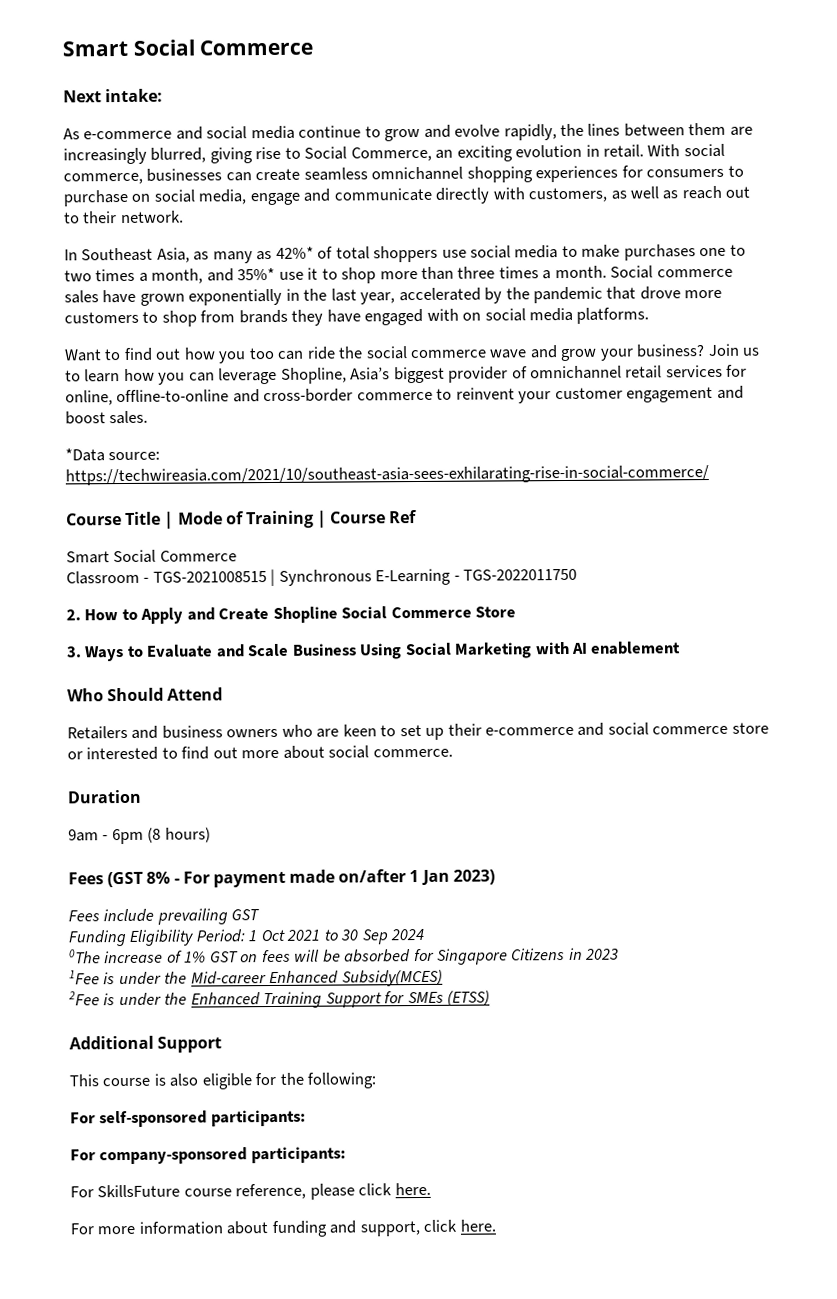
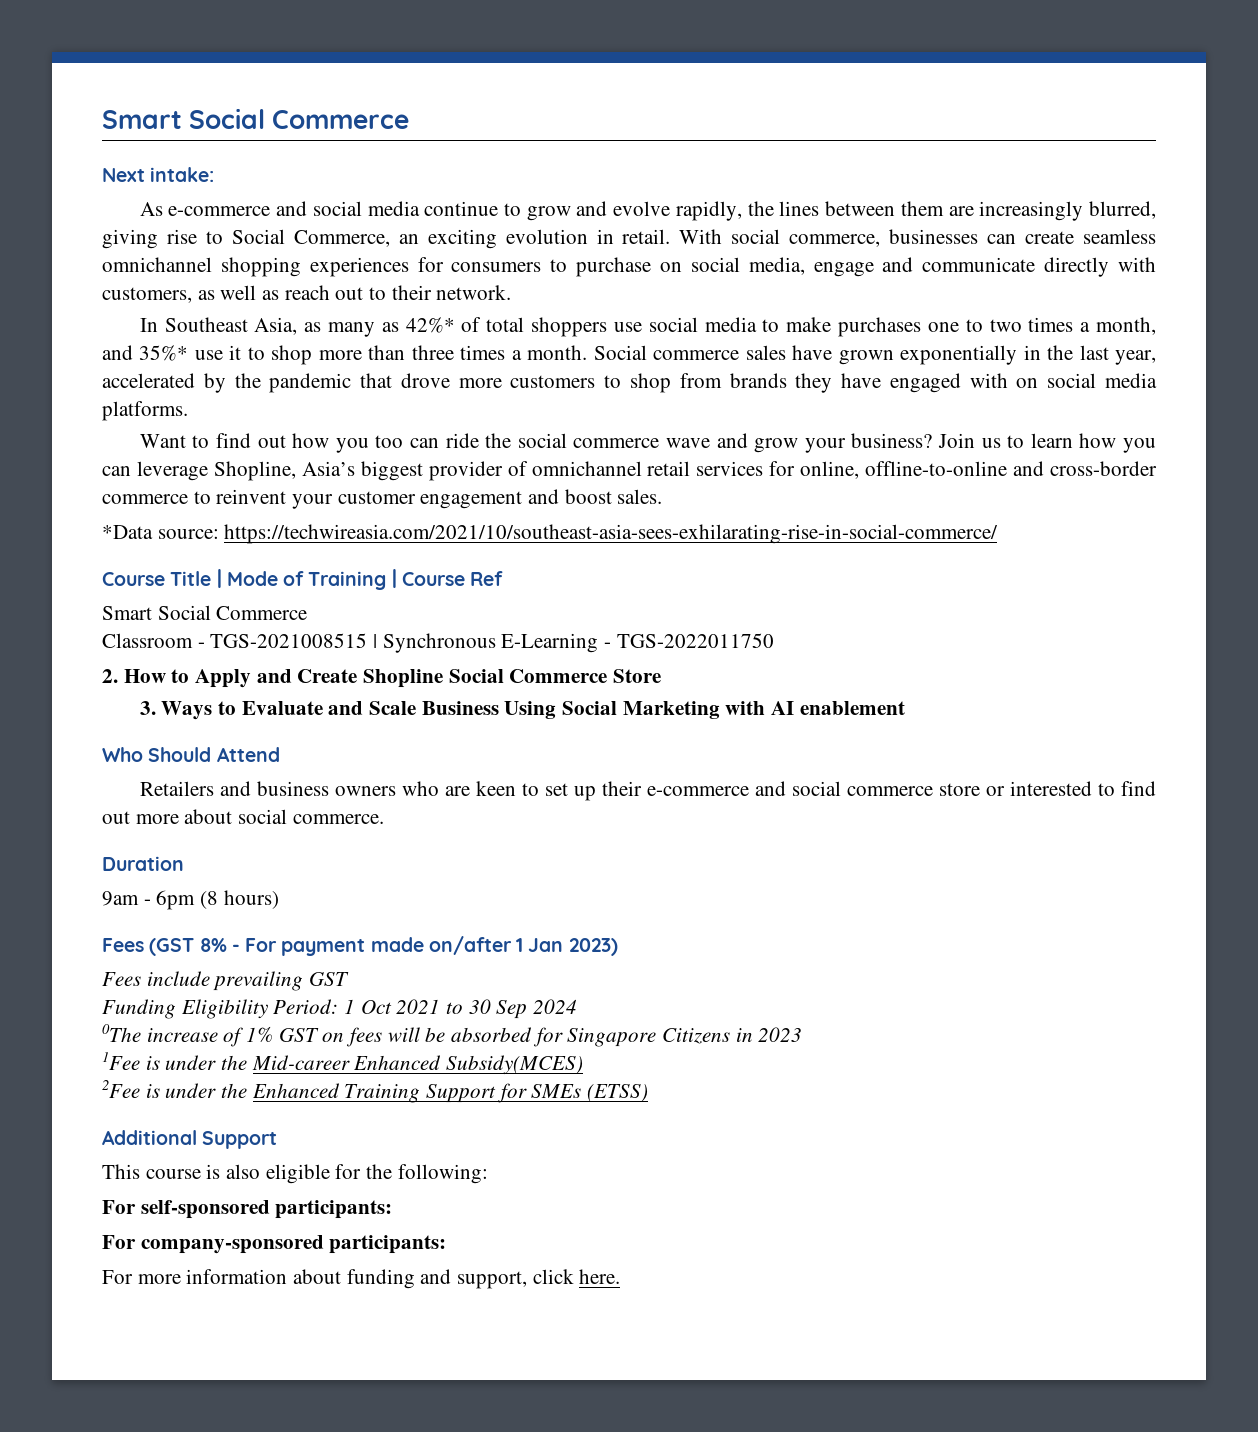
- For SkillsFuture course reference, please click here.

